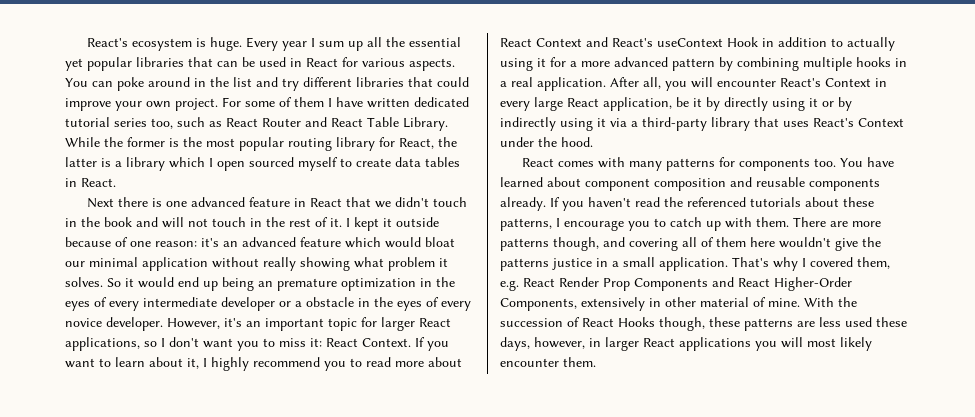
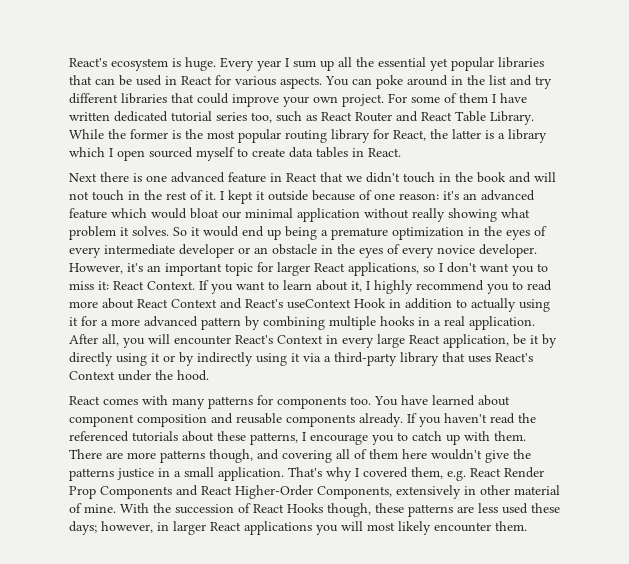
- So it would end up being an premature optimization in the eyes of every intermediate developer or a obstacle in the eyes of every novice developer.
+ So it would end up being a premature optimization in the eyes of every intermediate developer or an obstacle in the eyes of every novice developer.
- With the succession of React Hooks though, these patterns are less used these days, however, in larger React applications you will most likely encounter them.
+ With the succession of React Hooks though, these patterns are less used these days; however, in larger React applications you will most likely encounter them.

